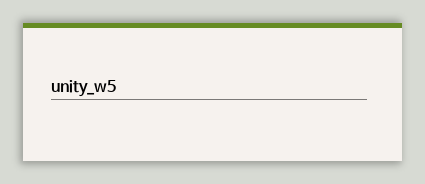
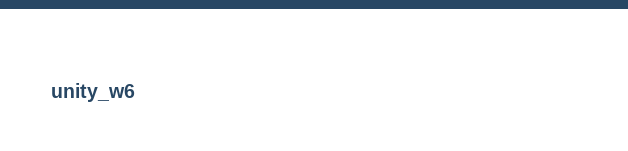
- unity_w5
+ unity_w6

